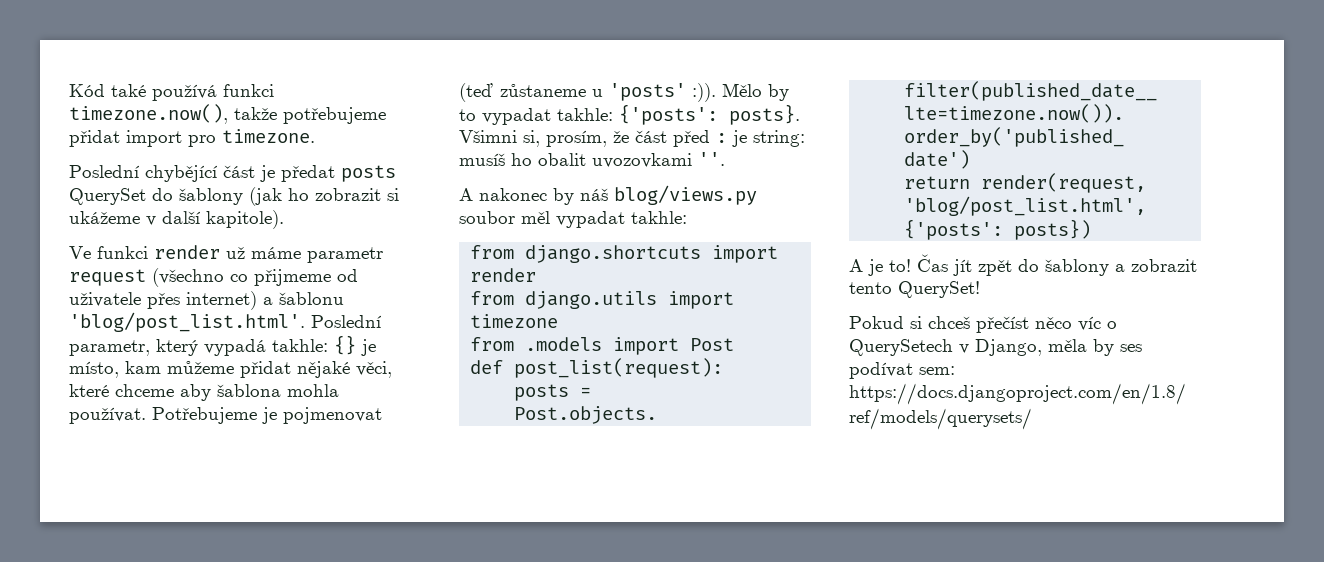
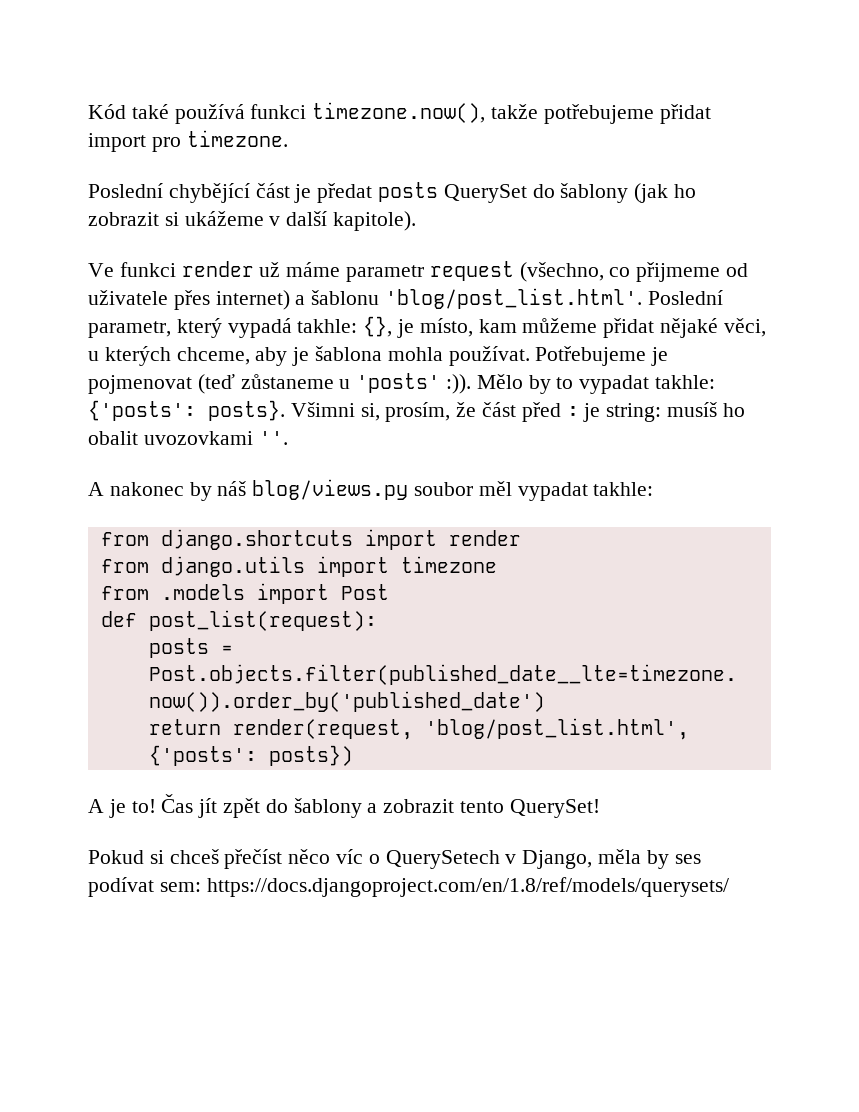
- Ve funkci render už máme parametr request (všechno co přijmeme od uživatele přes internet) a šablonu 'blog/post_list.html'. Poslední parametr, který vypadá takhle: {} je místo, kam můžeme přidat nějaké věci, které chceme aby šablona mohla používat.
+ Ve funkci render už máme parametr request (všechno, co přijmeme od uživatele přes internet) a šablonu 'blog/post_list.html'. Poslední parametr, který vypadá takhle: {}, je místo, kam můžeme přidat nějaké věci, u kterých chceme, aby je šablona mohla používat.

